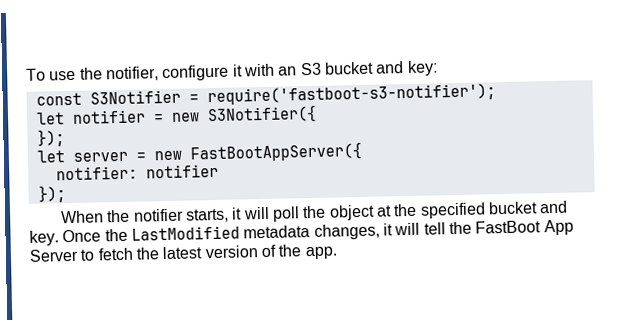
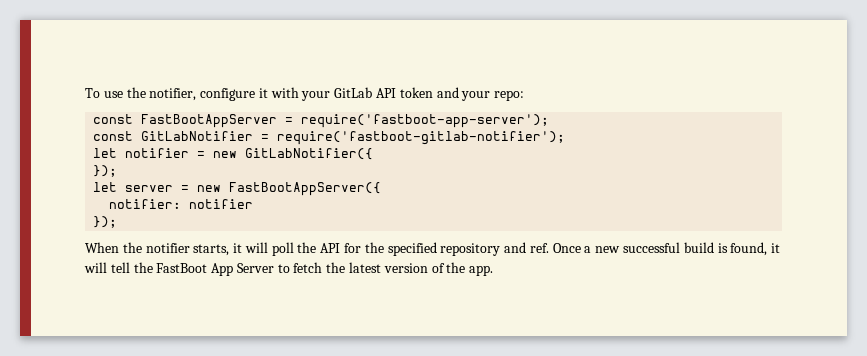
- To use the notifier, configure it with an S3 bucket and key:
- const S3Notifier = require('fastboot-s3-notifier');
+ To use the notifier, configure it with your GitLab API token and your repo:
+ const FastBootAppServer = require('fastboot-app-server');
+ const GitLabNotifier = require('fastboot-gitlab-notifier');
- let notifier = new S3Notifier({
+ let notifier = new GitLabNotifier({
- When the notifier starts, it will poll the object at the specified bucket and key. Once the LastModified metadata changes, it will tell the FastBoot App Server to fetch the latest version of the app.
+ When the notifier starts, it will poll the API for the specified repository and ref. Once a new successful build is found, it will tell the FastBoot App Server to fetch the latest version of the app.

